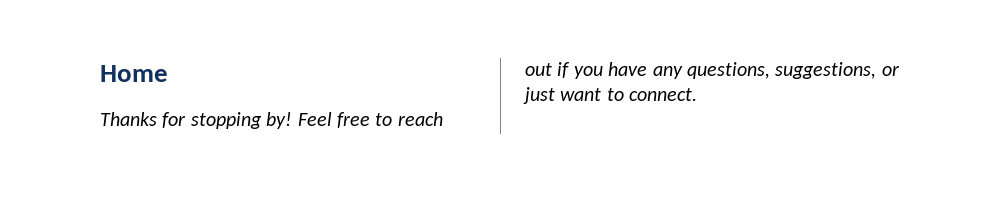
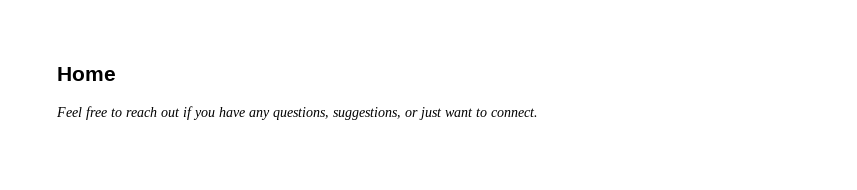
- Thanks for stopping by!

